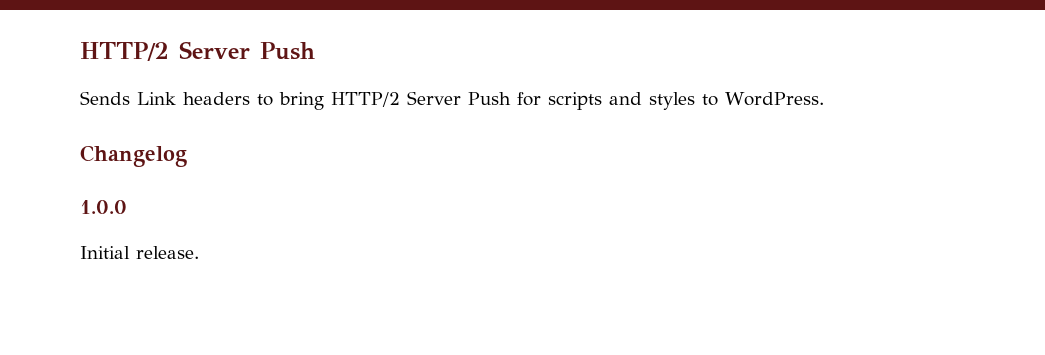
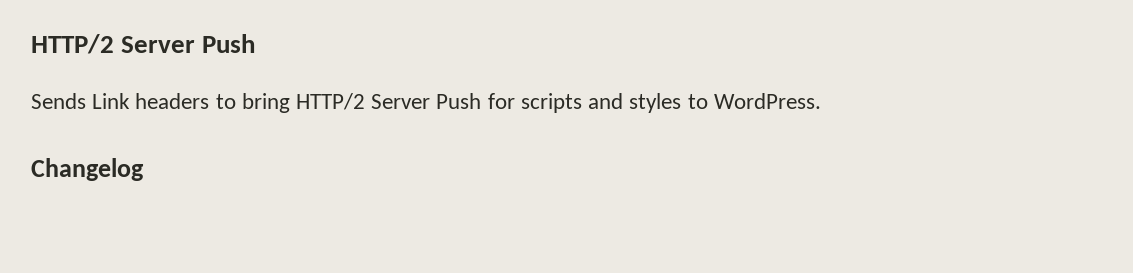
- 1.0.0
- Initial release.

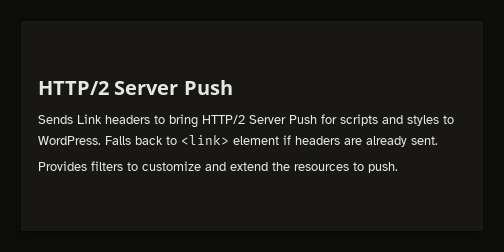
- Sends Link headers to bring HTTP/2 Server Push for scripts and styles to WordPress.
- Changelog
+ Sends Link headers to bring HTTP/2 Server Push for scripts and styles to WordPress. Falls back to <link> element if headers are already sent.
+ Provides filters to customize and extend the resources to push.

